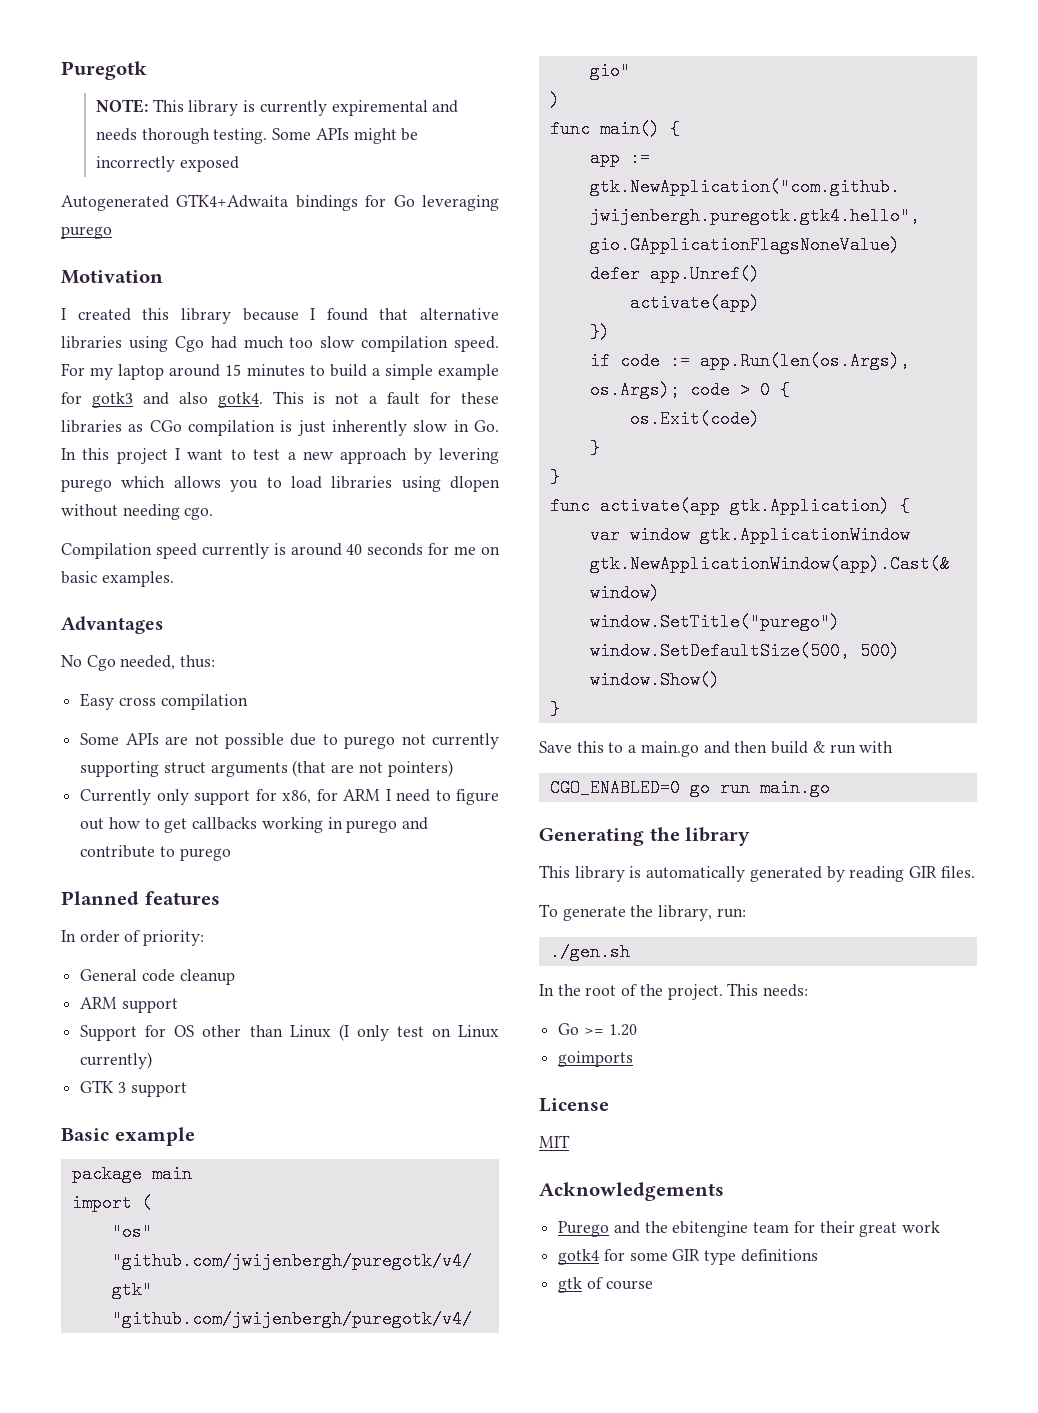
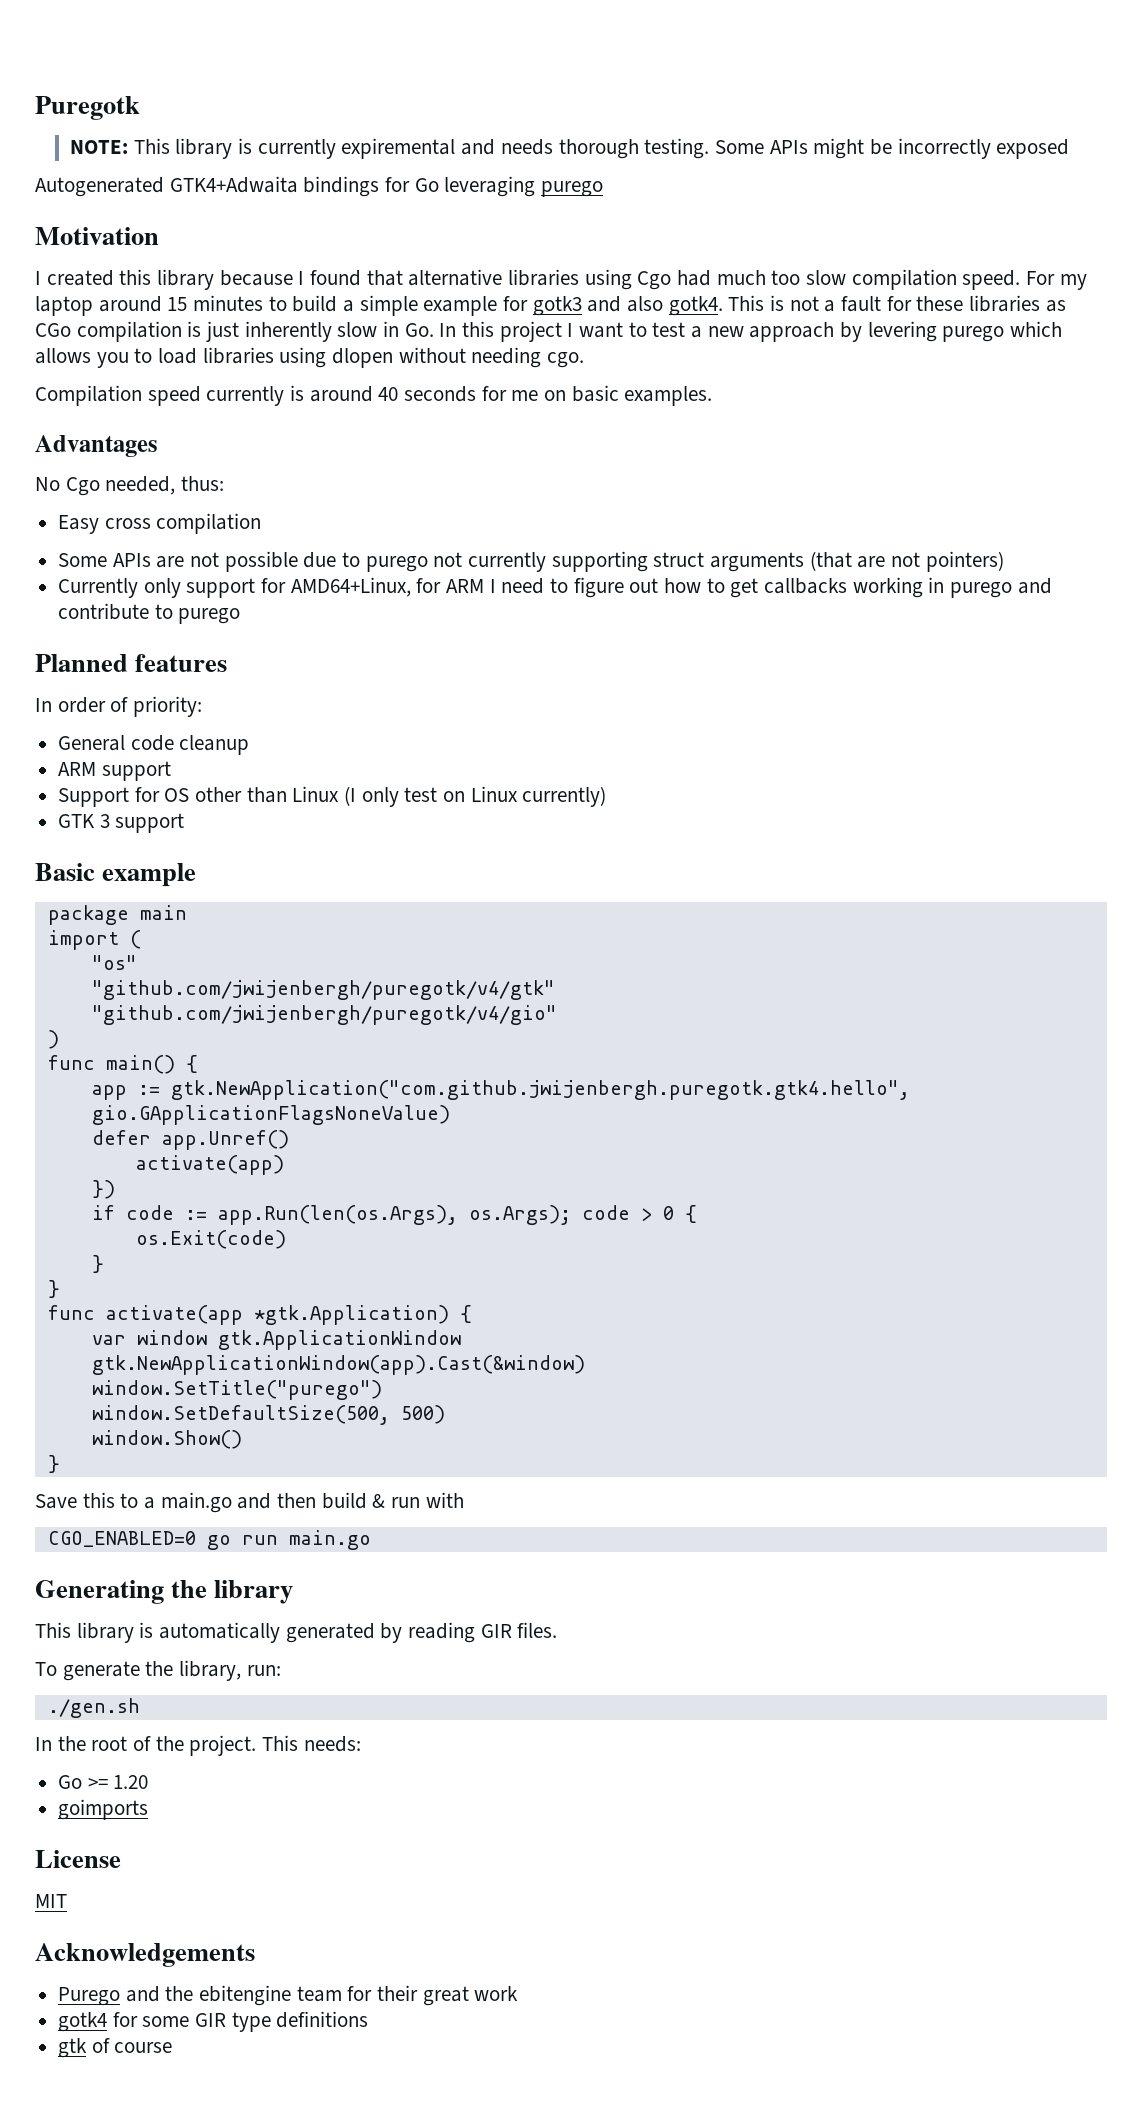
- Currently only support for x86, for ARM I need to figure out how to get callbacks working in purego and contribute to purego
+ Currently only support for AMD64+Linux, for ARM I need to figure out how to get callbacks working in purego and contribute to purego
- func activate(app gtk.Application) {
+ func activate(app *gtk.Application) {

